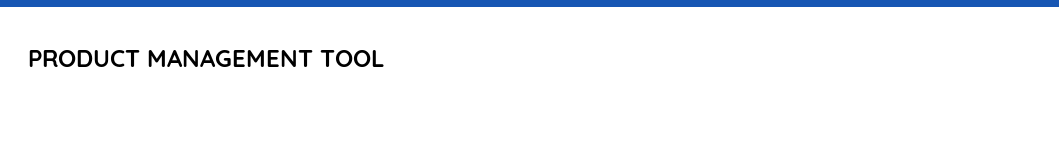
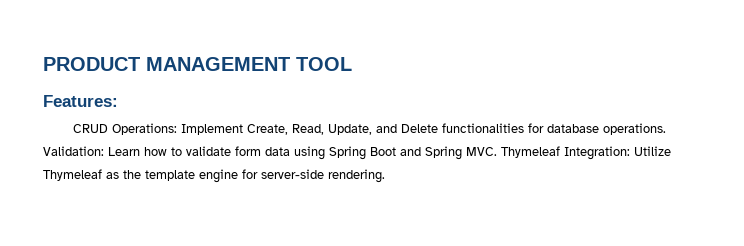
+ Features:
+ CRUD Operations: Implement Create, Read, Update, and Delete functionalities for database operations. Validation: Learn how to validate form data using Spring Boot and Spring MVC. Thymeleaf Integration: Utilize Thymeleaf as the template engine for server-side rendering.

